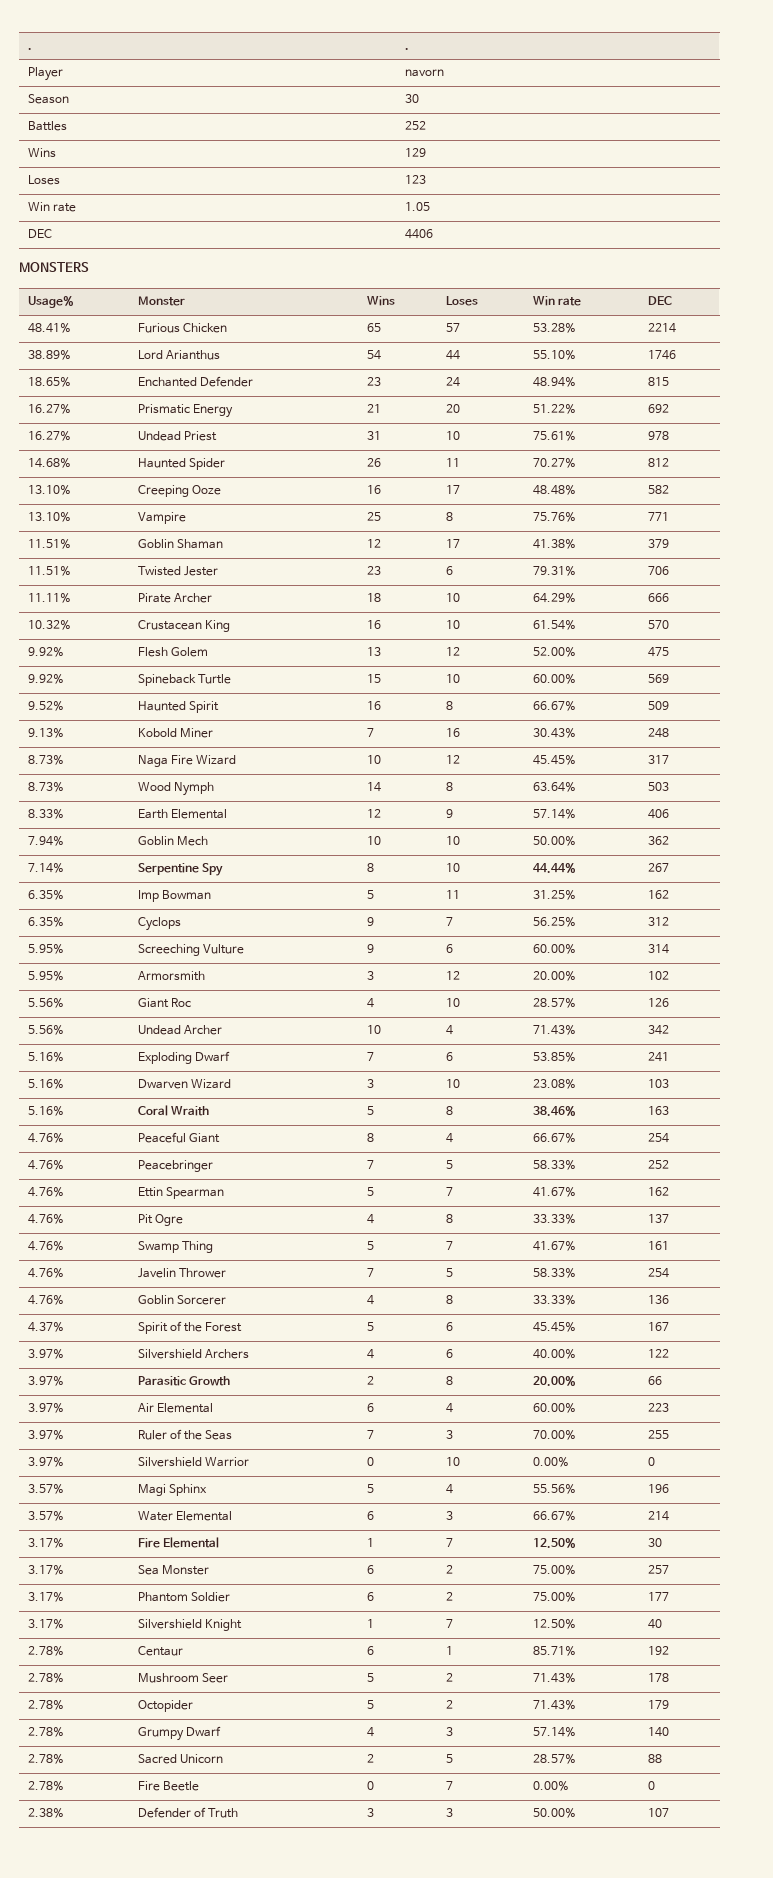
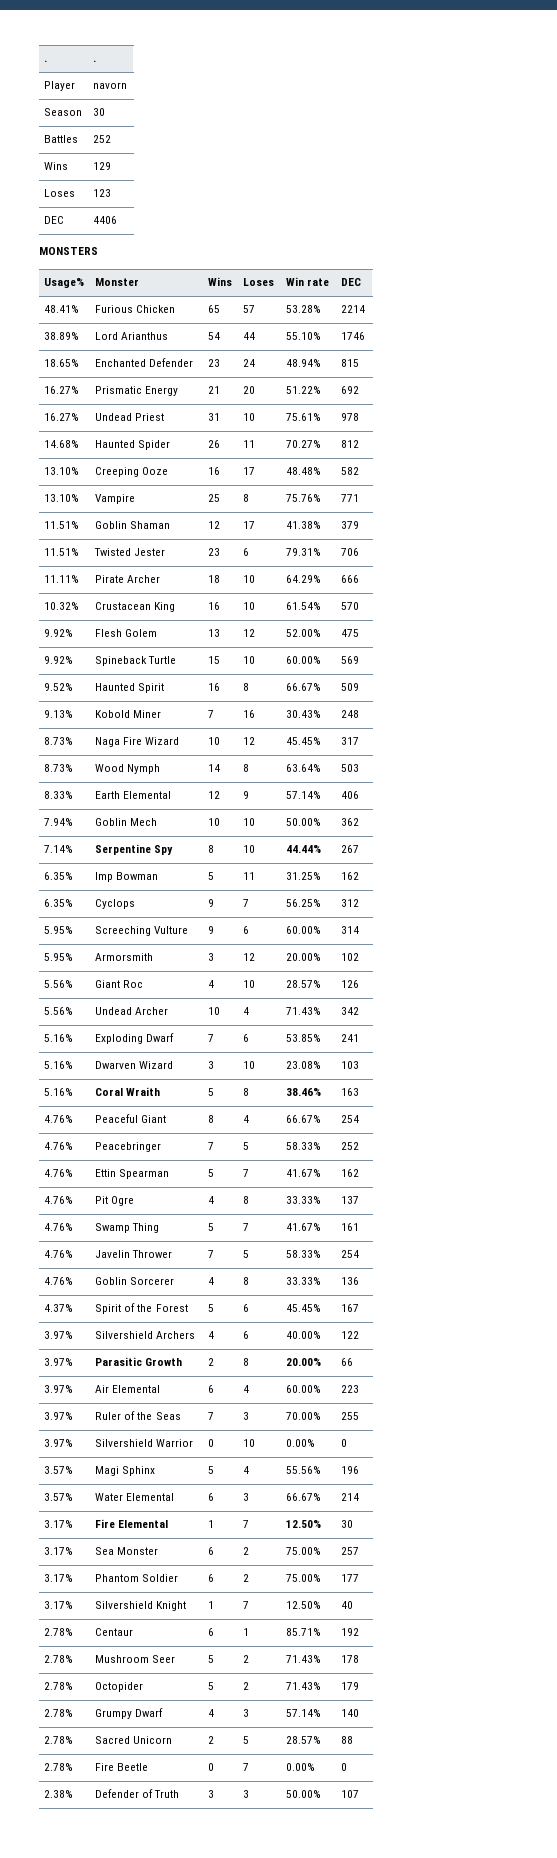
- Win rate | 1.05

